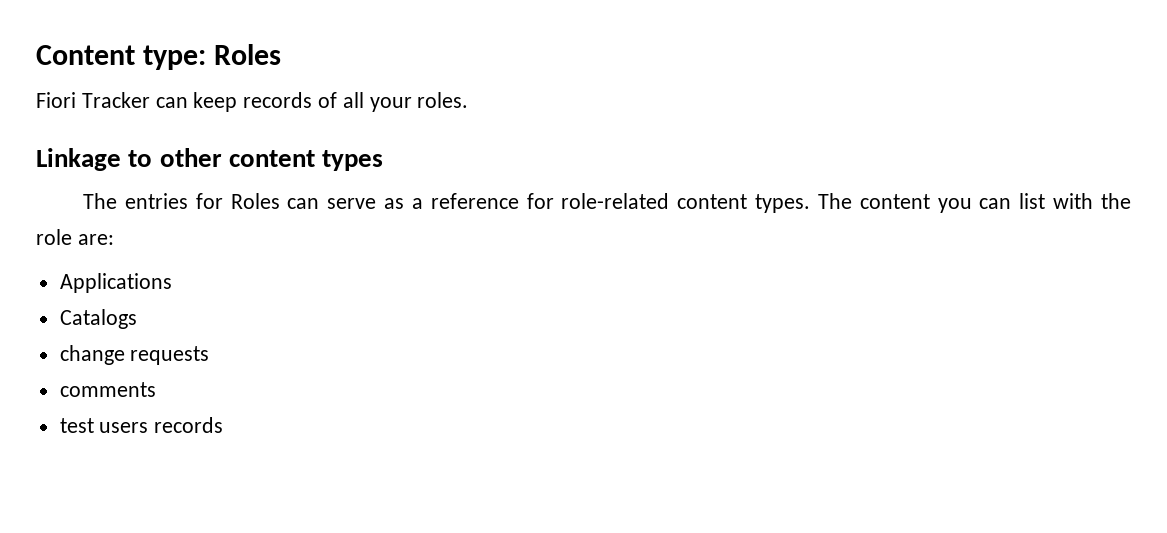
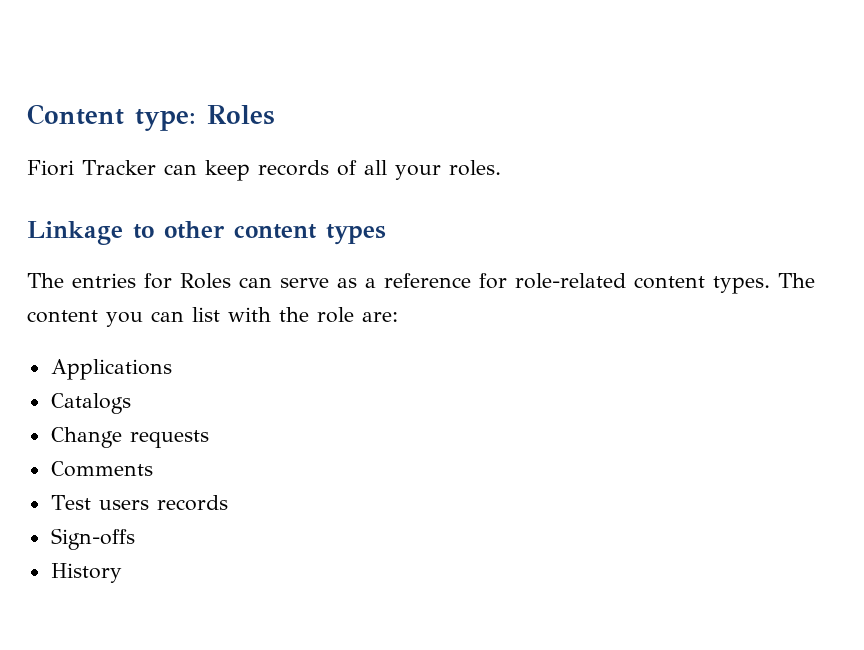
- change requests
+ Change requests
- comments
- test users records
+ Comments
+ Test users records
+ Sign-offs
+ History

